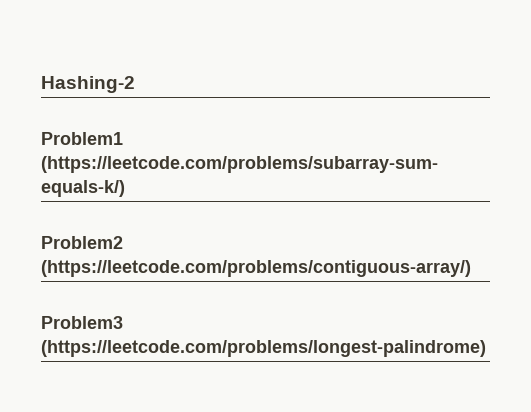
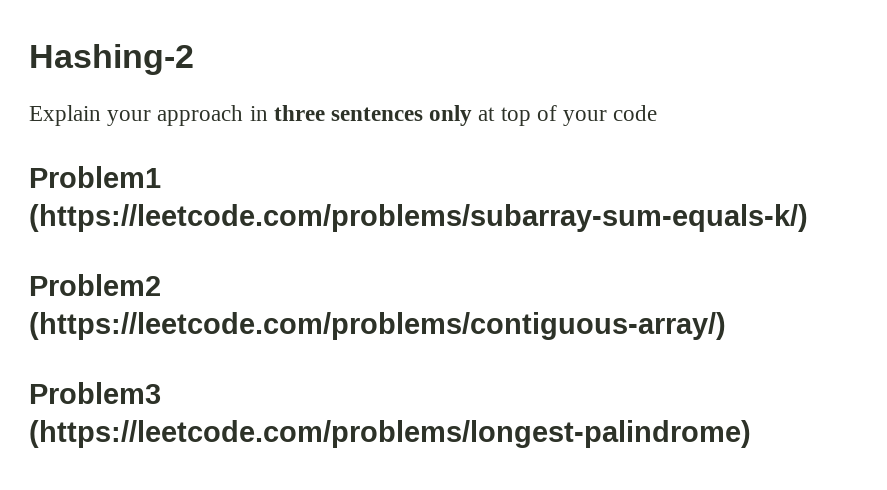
+ Explain your approach in three sentences only at top of your code

